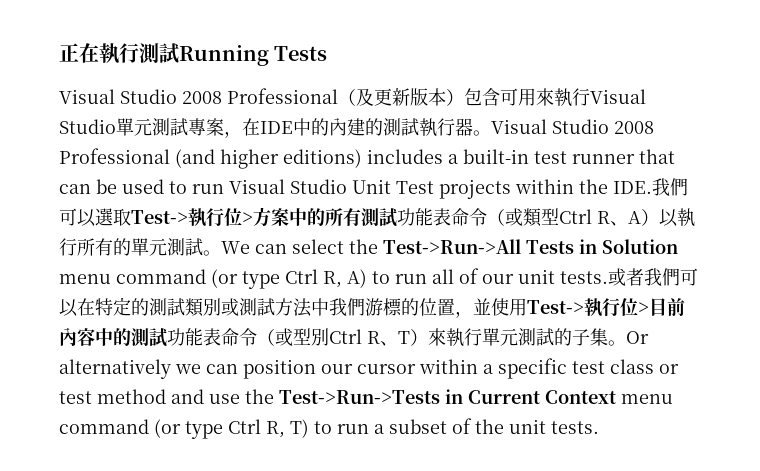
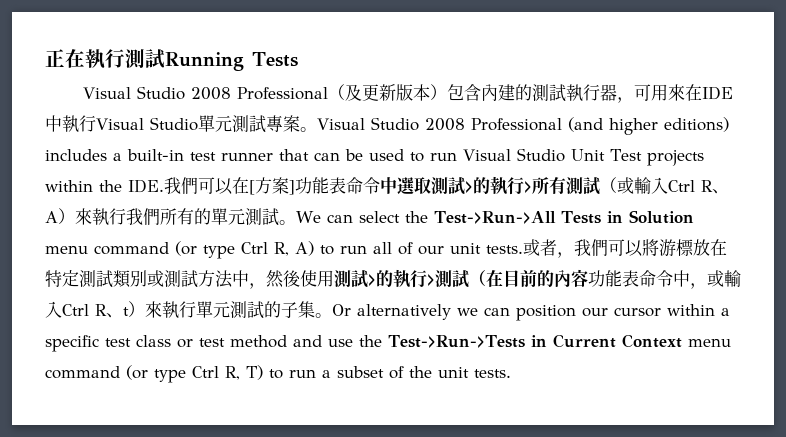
- Visual Studio 2008 Professional（及更新版本）包含可用來執行Visual Studio單元測試專案，在IDE中的內建的測試執行器。
+ Visual Studio 2008 Professional（及更新版本）包含內建的測試執行器，可用來在IDE中執行Visual Studio單元測試專案。
- Visual Studio 2008 Professional (and higher editions) includes a built-in test runner that can be used to run Visual Studio Unit Test projects within the IDE.我們可以選取Test->執行位>方案中的所有測試功能表命令（或類型Ctrl R、A）以執行所有的單元測試。
+ Visual Studio 2008 Professional (and higher editions) includes a built-in test runner that can be used to run Visual Studio Unit Test projects within the IDE.我們可以在[方案]功能表命令中選取測試>的執行>所有測試（或輸入Ctrl R、A）來執行我們所有的單元測試。
- 或者我們可以在特定的測試類別或測試方法中我們游標的位置，並使用Test->執行位>目前內容中的測試功能表命令（或型別Ctrl R、T）來執行單元測試的子集。
+ 或者，我們可以將游標放在特定測試類別或測試方法中，然後使用測試>的執行>測試（在目前的內容功能表命令中，或輸入Ctrl R、t）來執行單元測試的子集。

